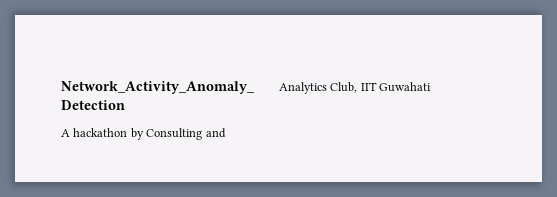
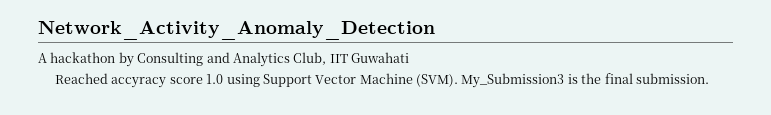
+ Reached accyracy score 1.0 using Support Vector Machine (SVM). My_Submission3 is the final submission.

